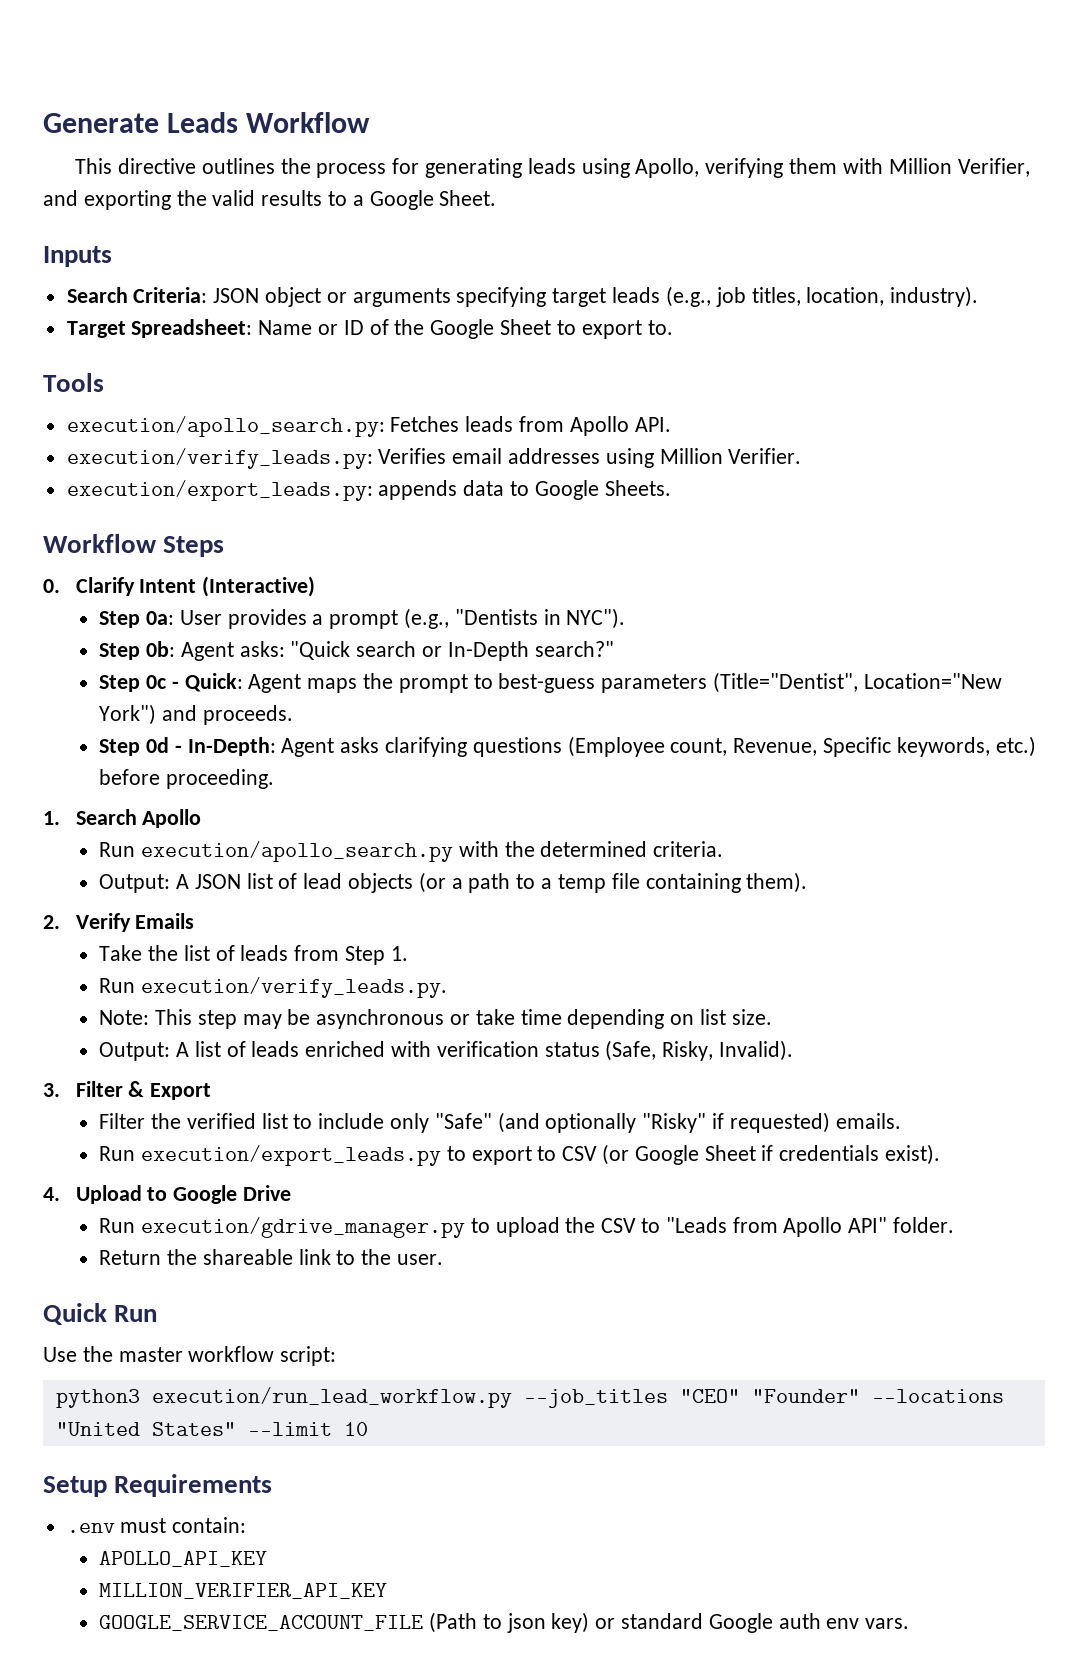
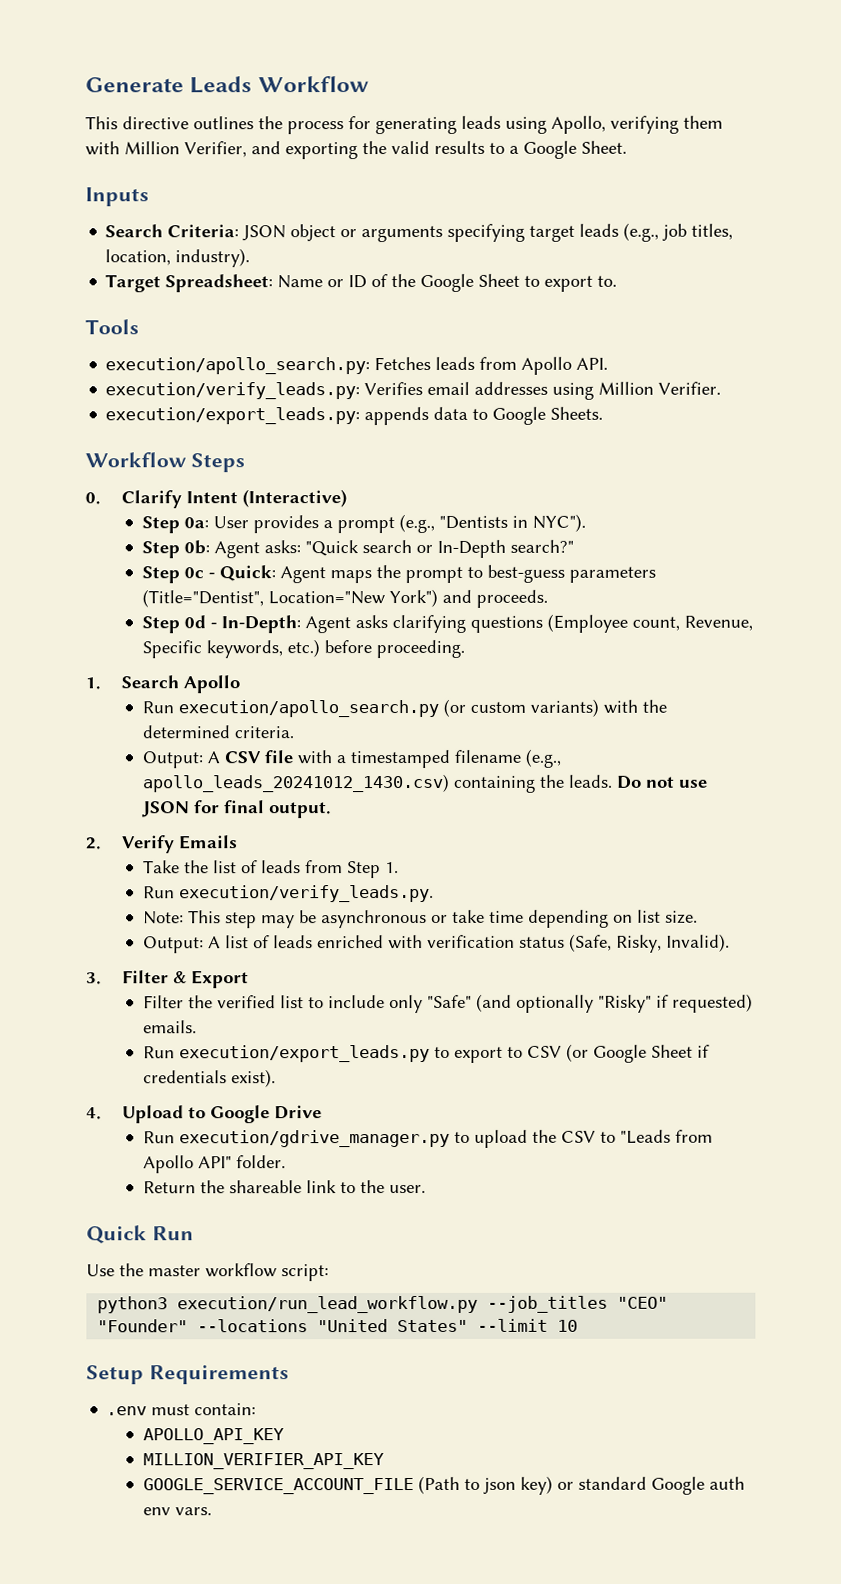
- Run execution/apollo_search.py with the determined criteria.
+ Run execution/apollo_search.py (or custom variants) with the determined criteria.
- Output: A JSON list of lead objects (or a path to a temp file containing them).
+ Output: A CSV file with a timestamped filename (e.g., apollo_leads_20241012_1430.csv) containing the leads. Do not use JSON for final output.

